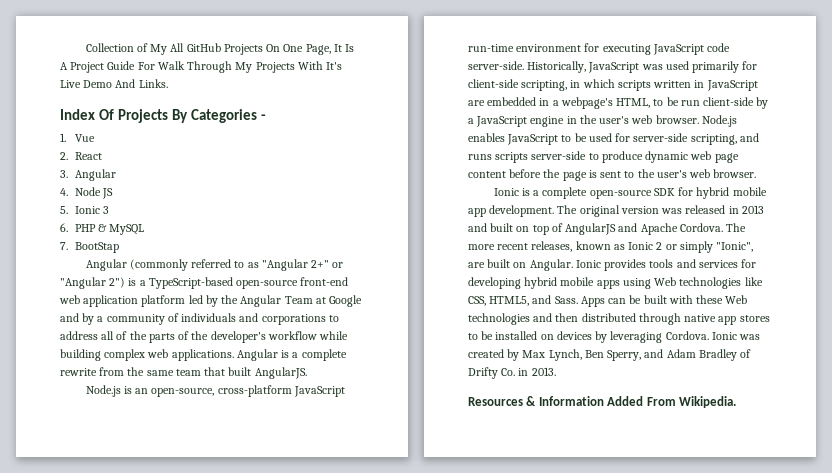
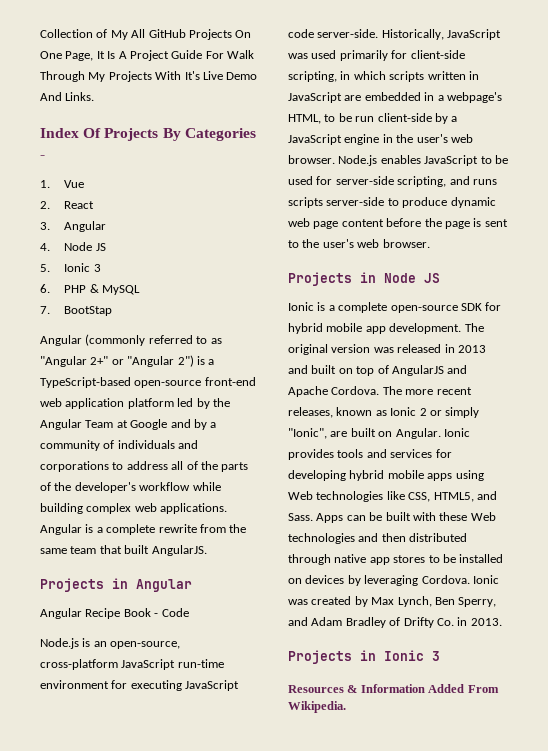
+ Projects in Angular
+ Angular Recipe Book - Code
+ Projects in Node JS
+ Projects in Ionic 3

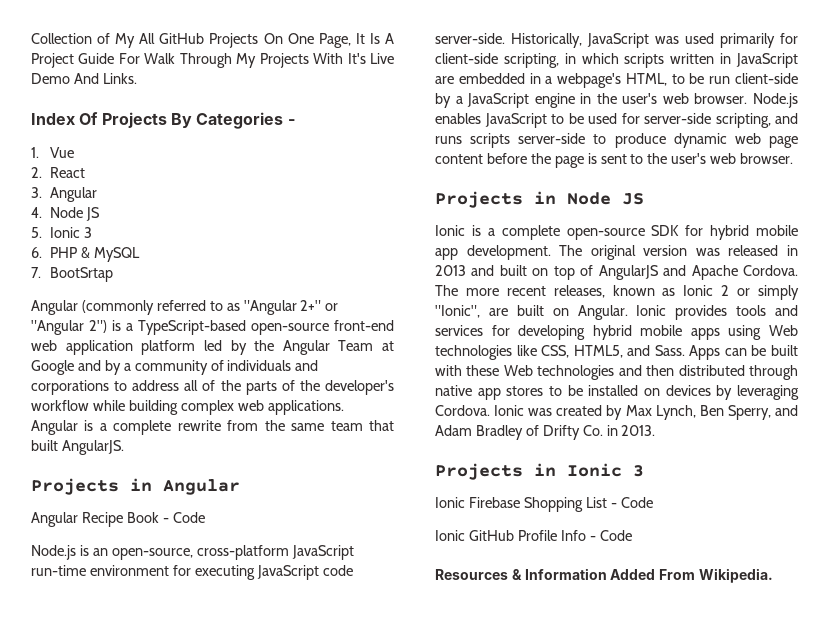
- 7. BootStap
+ 7. BootSrtap
+ Ionic Firebase Shopping List - Code
+ Ionic GitHub Profile Info - Code

